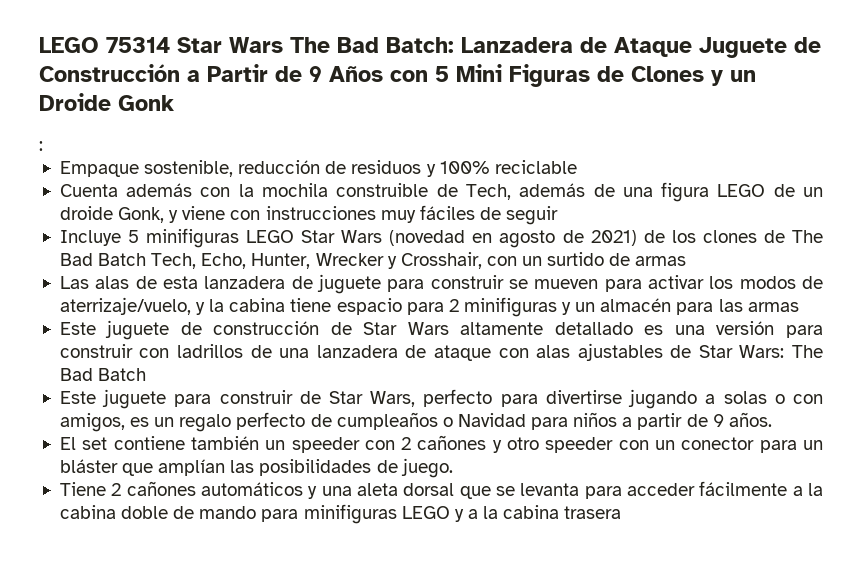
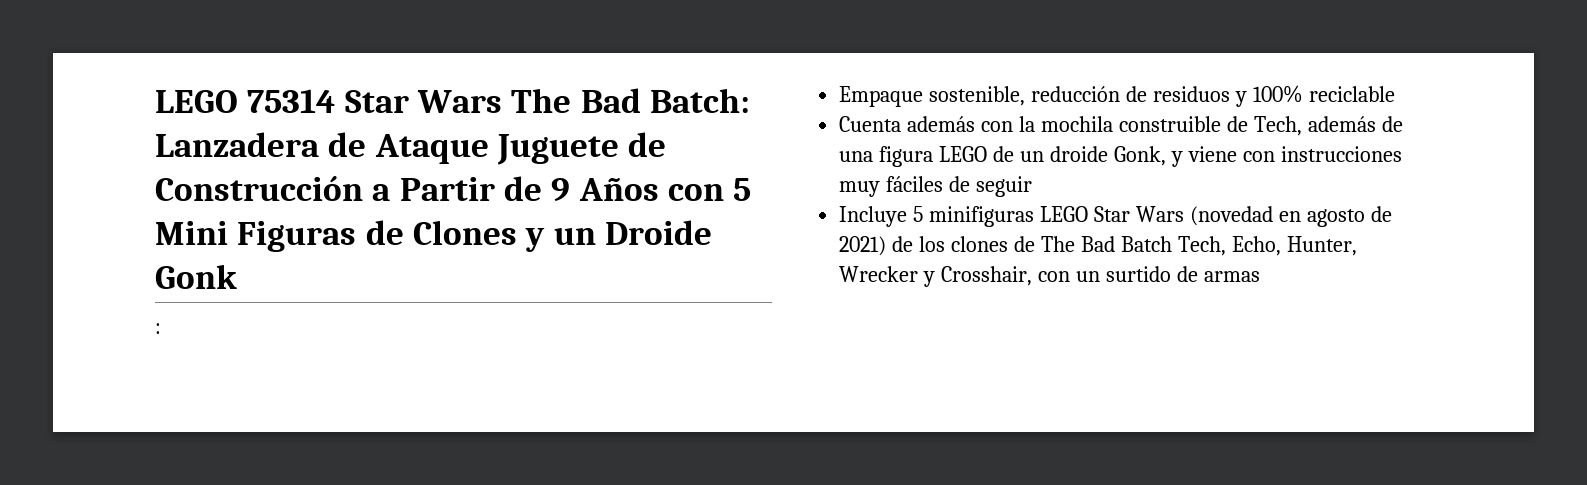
- Las alas de esta lanzadera de juguete para construir se mueven para activar los modos de aterrizaje/vuelo, y la cabina tiene espacio para 2 minifiguras y un almacén para las armas
- Este juguete de construcción de Star Wars altamente detallado es una versión para construir con ladrillos de una lanzadera de ataque con alas ajustables de Star Wars: The Bad Batch
- Este juguete para construir de Star Wars, perfecto para divertirse jugando a solas o con amigos, es un regalo perfecto de cumpleaños o Navidad para niños a partir de 9 años.
- El set contiene también un speeder con 2 cañones y otro speeder con un conector para un bláster que amplían las posibilidades de juego.
- Tiene 2 cañones automáticos y una aleta dorsal que se levanta para acceder fácilmente a la cabina doble de mando para minifiguras LEGO y a la cabina trasera

